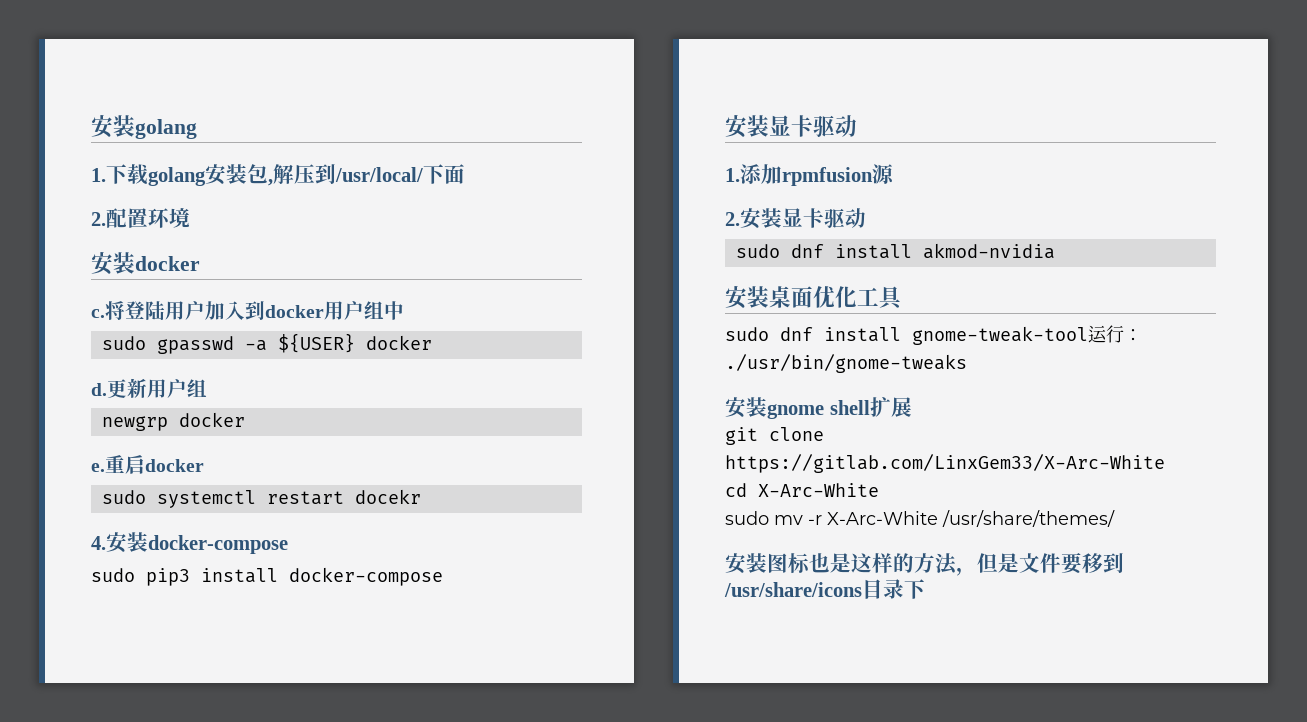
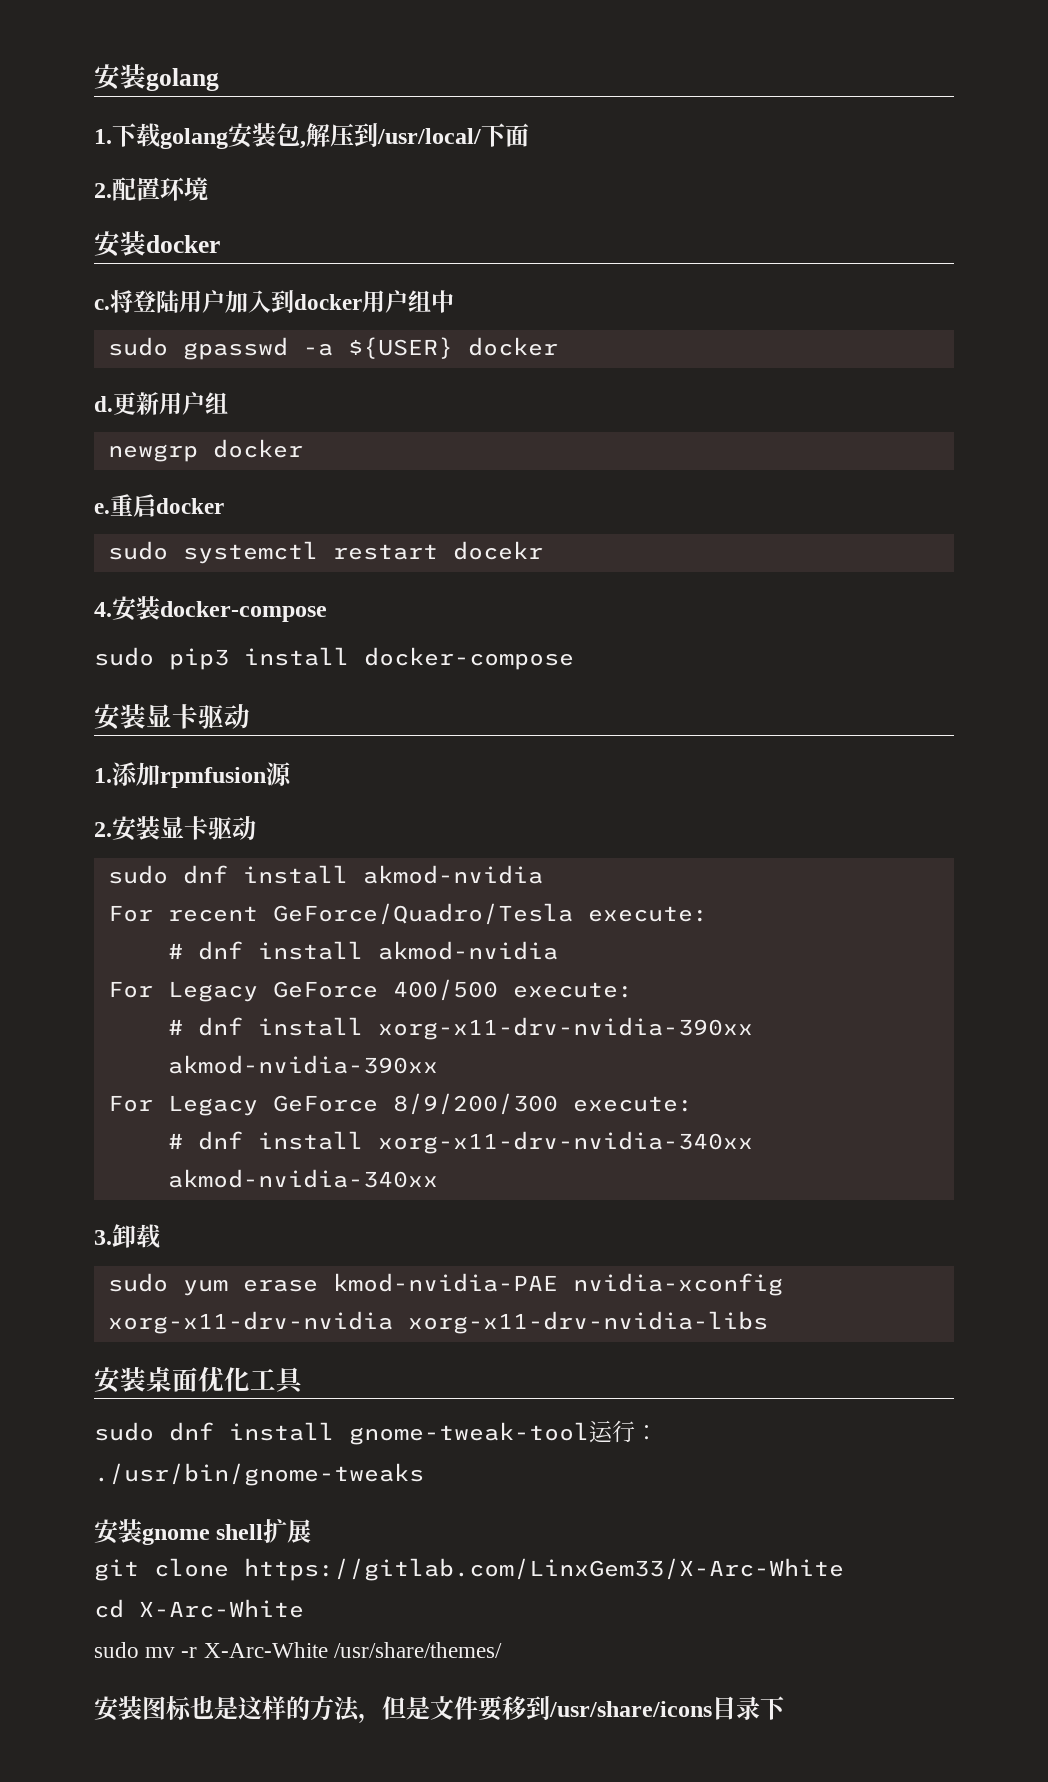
+ For recent GeForce/Quadro/Tesla execute:
+ # dnf install akmod-nvidia
+ For Legacy GeForce 400/500 execute:
+ # dnf install xorg-x11-drv-nvidia-390xx akmod-nvidia-390xx
+ For Legacy GeForce 8/9/200/300 execute:
+ # dnf install xorg-x11-drv-nvidia-340xx akmod-nvidia-340xx
+ 3.卸载
+ sudo yum erase kmod-nvidia-PAE nvidia-xconfig xorg-x11-drv-nvidia xorg-x11-drv-nvidia-libs

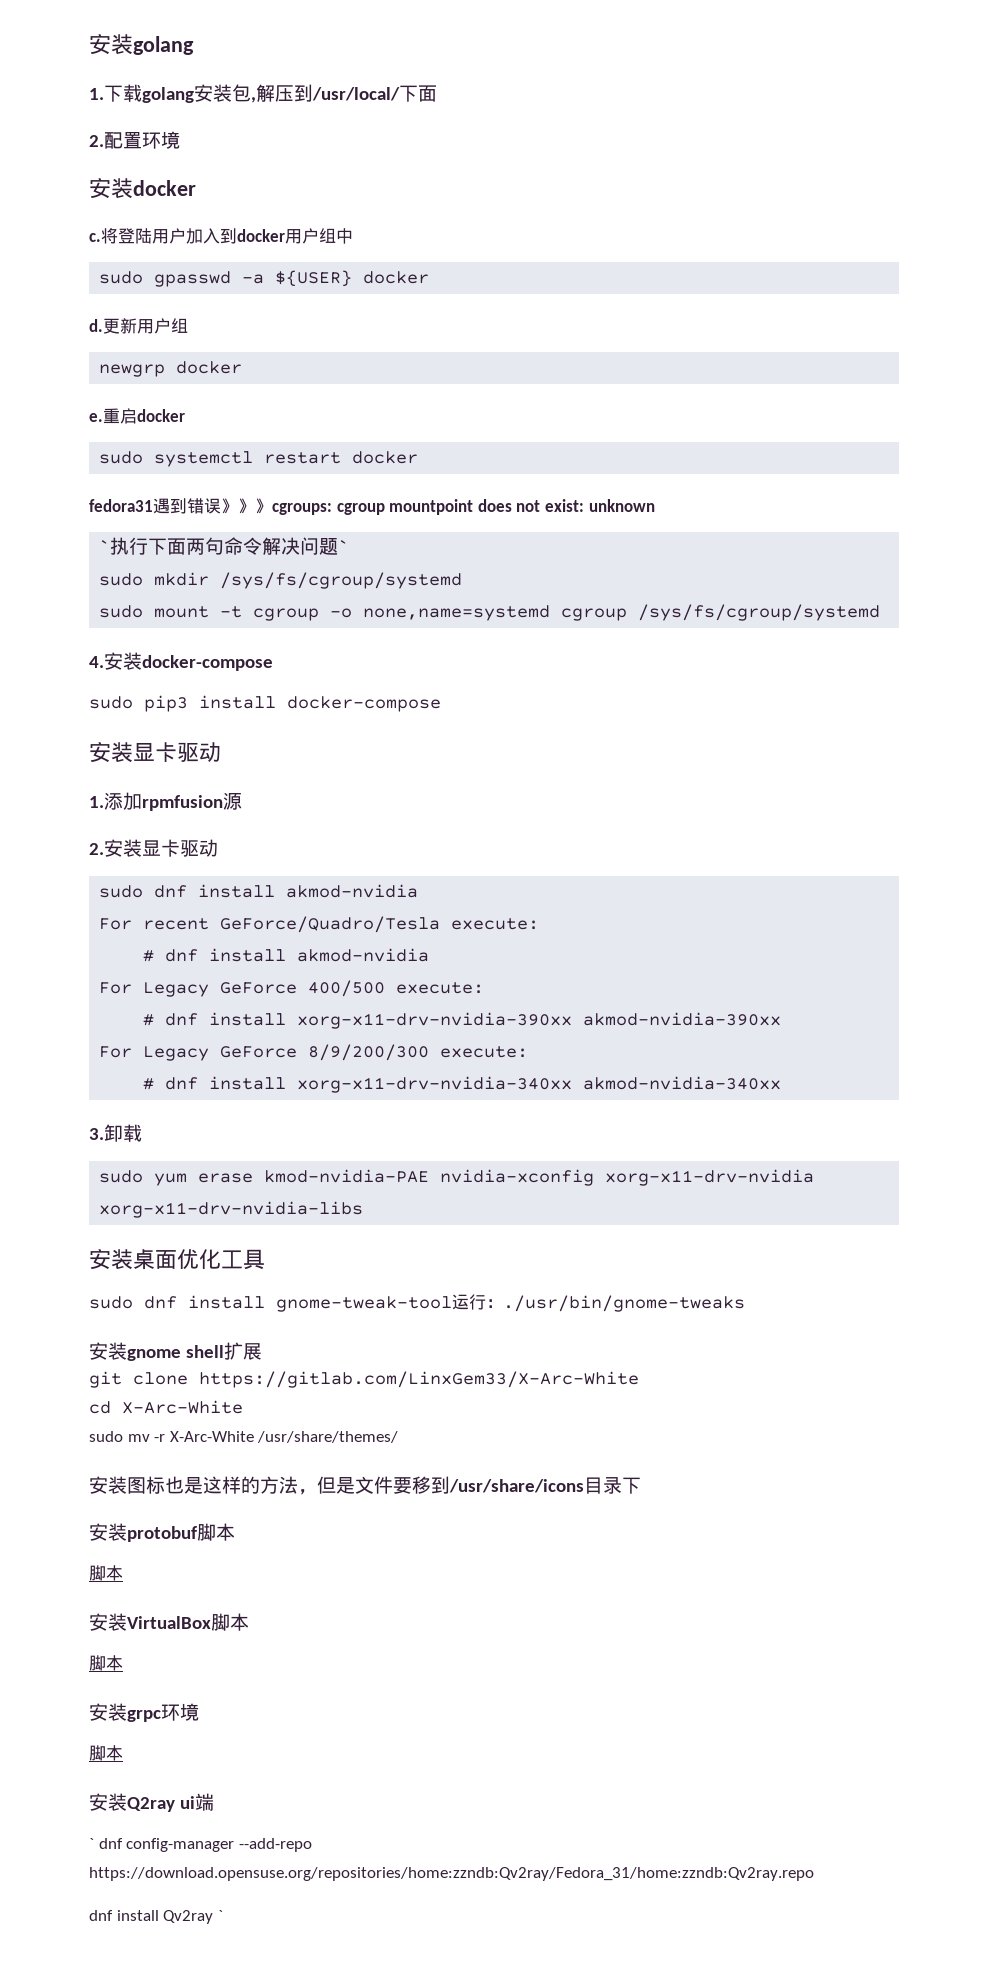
- sudo systemctl restart docekr
+ sudo systemctl restart docker
+ fedora31遇到错误》》》cgroups: cgroup mountpoint does not exist: unknown
+ `执行下面两句命令解决问题`
+ sudo mkdir /sys/fs/cgroup/systemd
+ sudo mount -t cgroup -o none,name=systemd cgroup /sys/fs/cgroup/systemd
+ 安装protobuf脚本
+ 脚本
+ 安装VirtualBox脚本
+ 脚本
+ 安装grpc环境
+ 脚本
+ 安装Q2ray ui端
+ ` dnf config-manager --add-repo https://download.opensuse.org/repositories/home:zzndb:Qv2ray/Fedora_31/home:zzndb:Qv2ray.repo
+ dnf install Qv2ray `

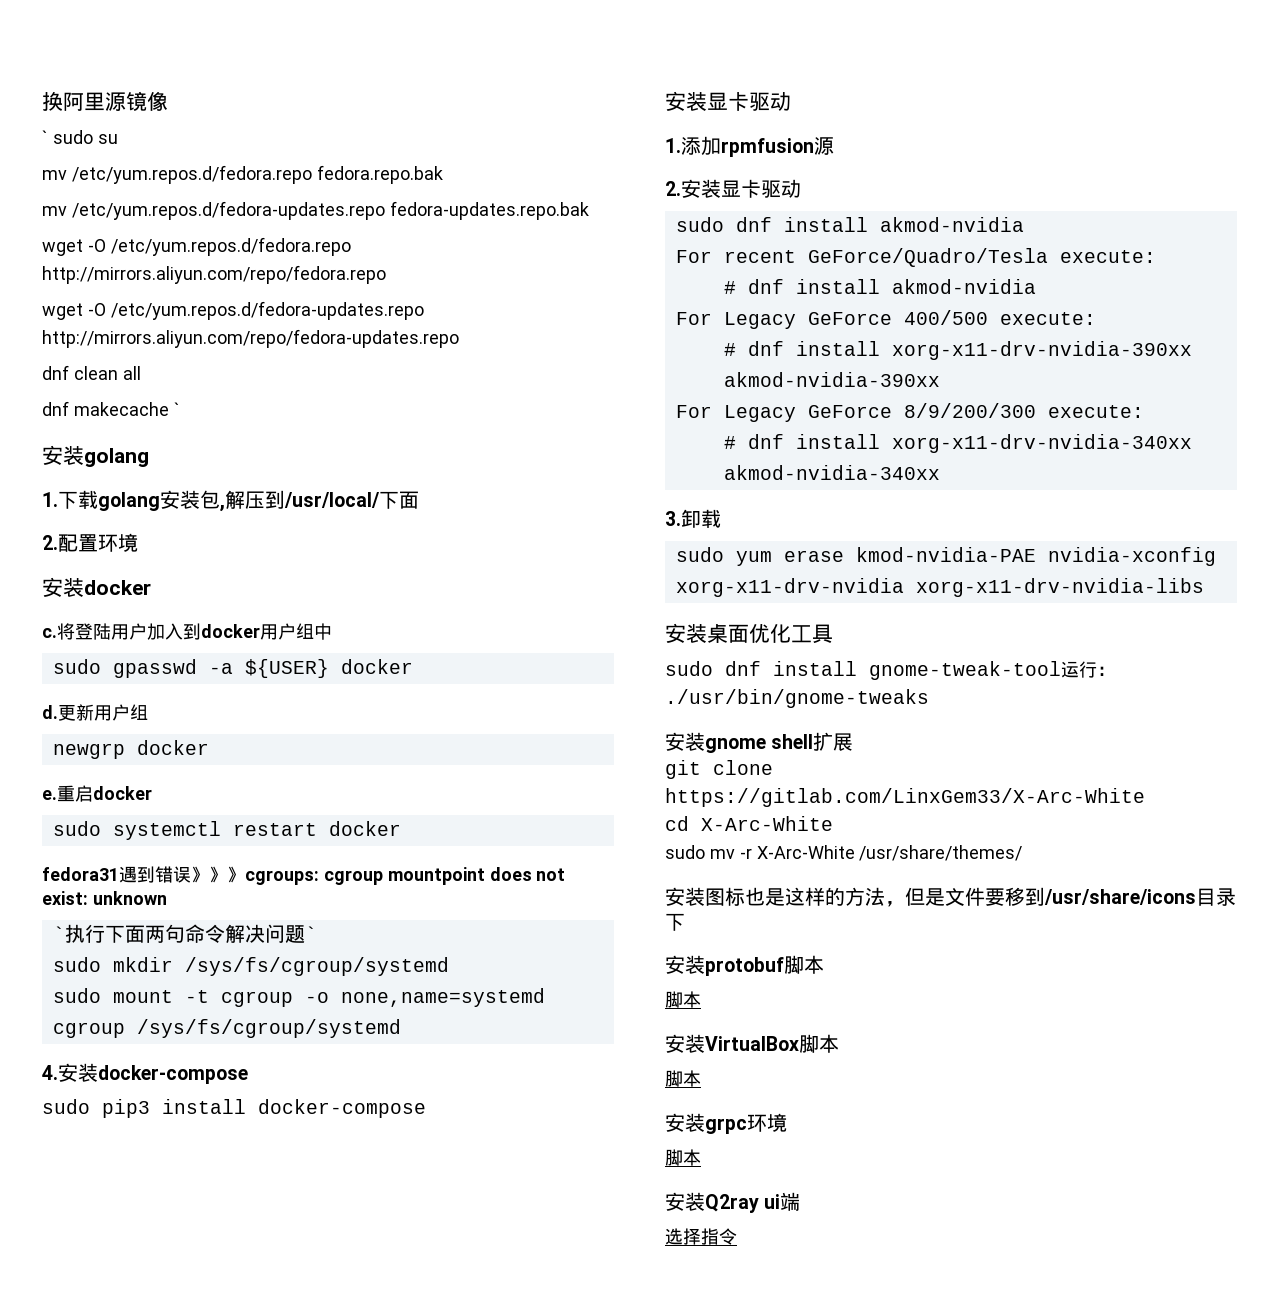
+ 换阿里源镜像
+ ` sudo su
+ mv /etc/yum.repos.d/fedora.repo fedora.repo.bak
+ mv /etc/yum.repos.d/fedora-updates.repo fedora-updates.repo.bak
+ wget -O /etc/yum.repos.d/fedora.repo http://mirrors.aliyun.com/repo/fedora.repo
+ wget -O /etc/yum.repos.d/fedora-updates.repo http://mirrors.aliyun.com/repo/fedora-updates.repo
+ dnf clean all
+ dnf makecache `
- ` dnf config-manager --add-repo https://download.opensuse.org/repositories/home:zzndb:Qv2ray/Fedora_31/home:zzndb:Qv2ray.repo
- dnf install Qv2ray `
+ 选择指令

